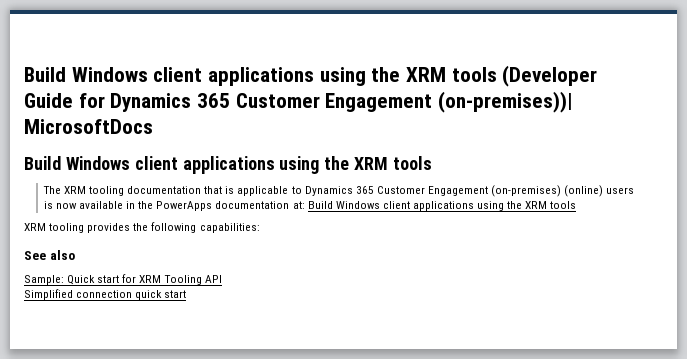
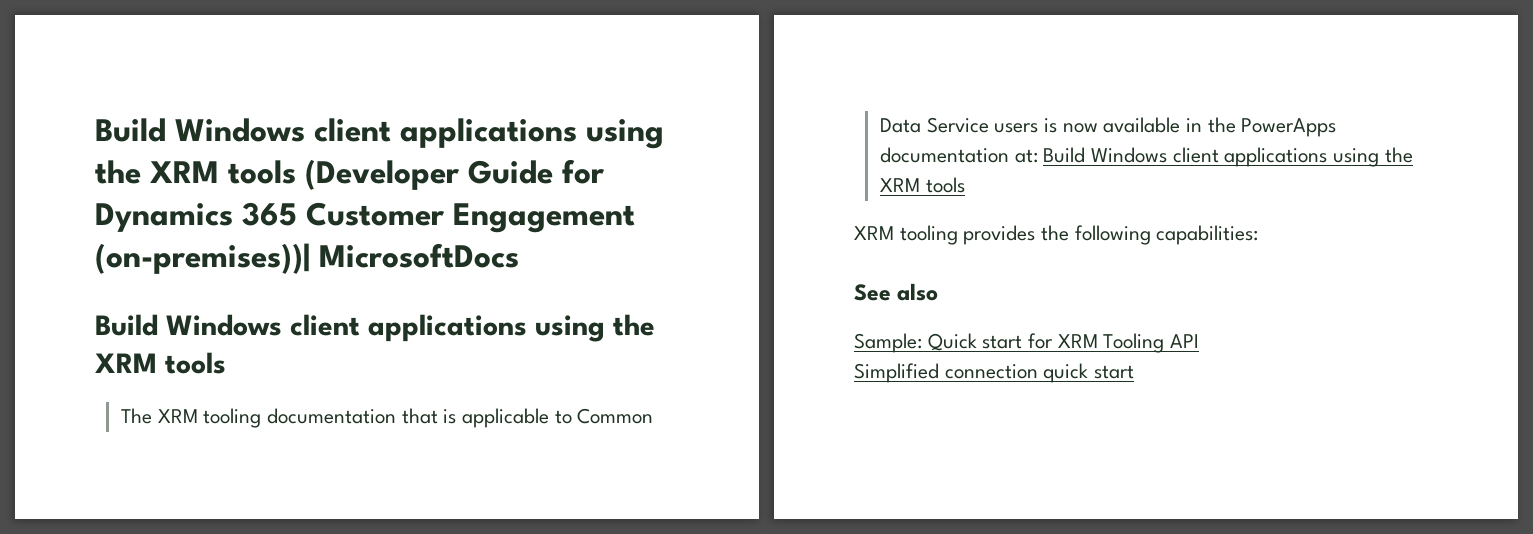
- The XRM tooling documentation that is applicable to Dynamics 365 Customer Engagement (on-premises) (online) users is now available in the PowerApps documentation at: Build Windows client applications using the XRM tools
+ The XRM tooling documentation that is applicable to Common Data Service users is now available in the PowerApps documentation at: Build Windows client applications using the XRM tools

